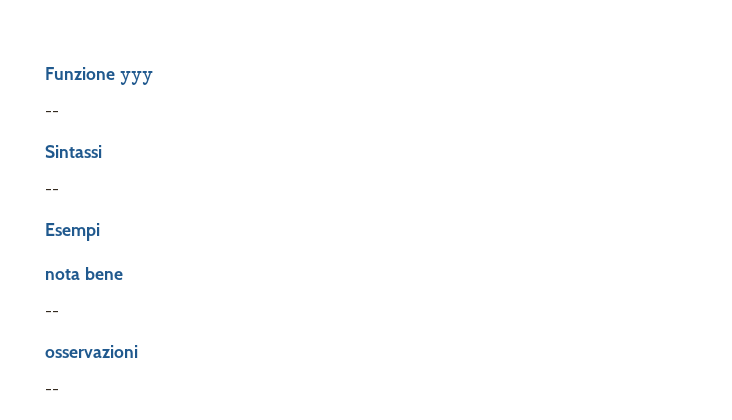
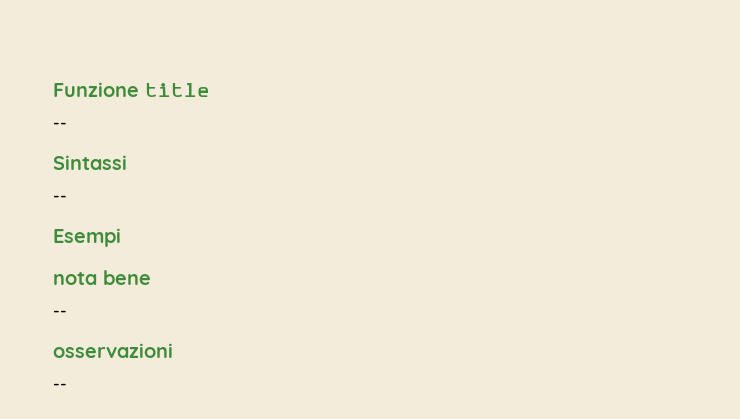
- Funzione yyy
+ Funzione title

